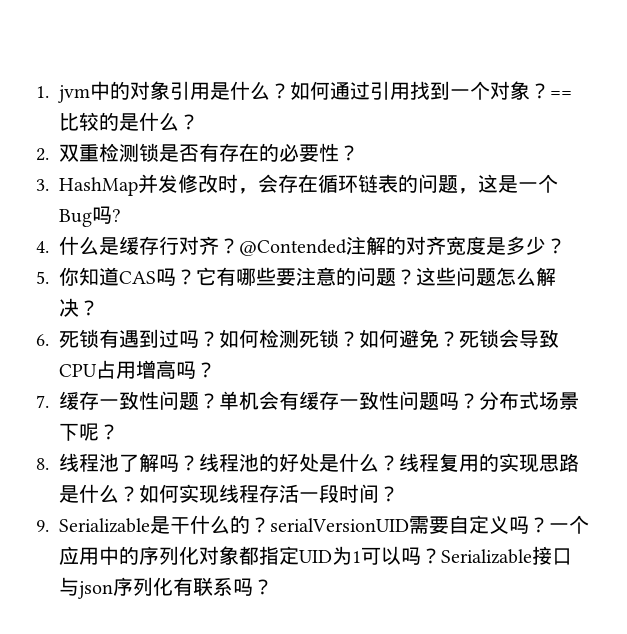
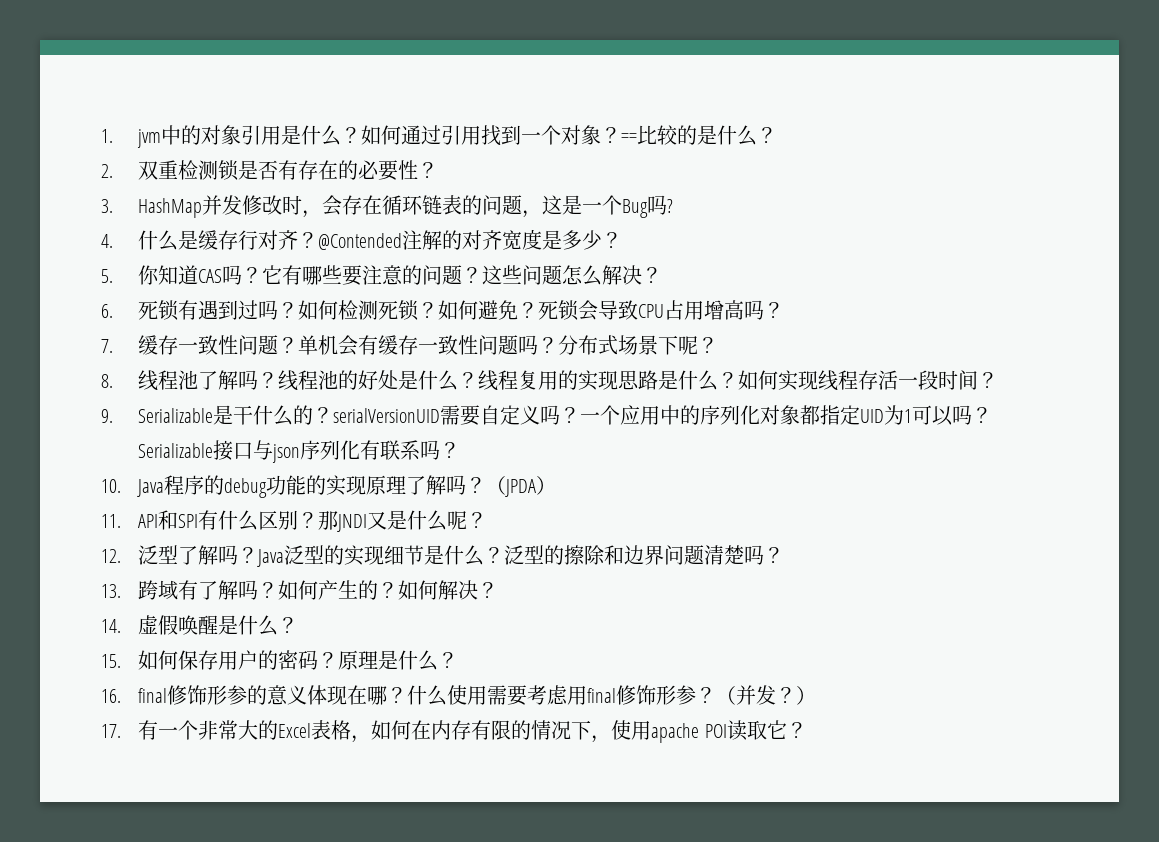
+ 10. Java程序的debug功能的实现原理了解吗？（JPDA）
+ 11. API和SPI有什么区别？那JNDI又是什么呢？
+ 12.泛型了解吗？Java泛型的实现细节是什么？泛型的擦除和边界问题清楚吗？
+ 13.跨域有了解吗？如何产生的？如何解决？
+ 14.虚假唤醒是什么？
+ 15.如何保存用户的密码？原理是什么？
+ 16. final修饰形参的意义体现在哪？什么使用需要考虑用final修饰形参？（并发？）
+ 17.有一个非常大的Excel表格，如何在内存有限的情况下，使用apache POI读取它？

